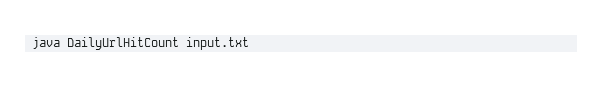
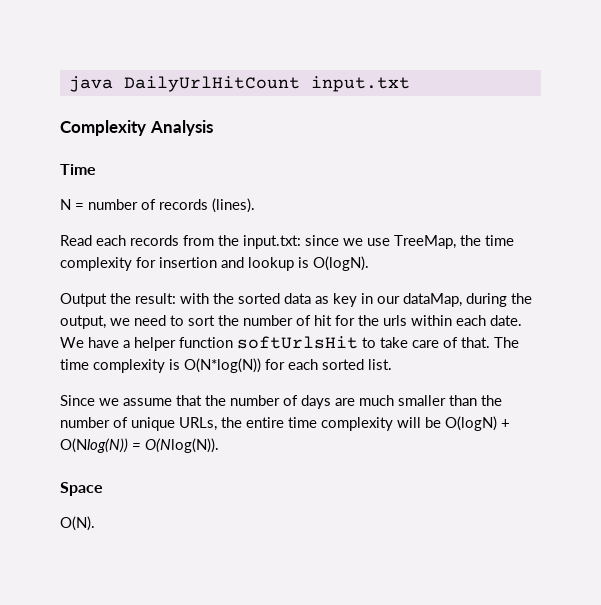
+ Complexity Analysis
+ Time
+ N = number of records (lines).
+ Read each records from the input.txt: since we use TreeMap, the time complexity for insertion and lookup is O(logN).
+ Output the result: with the sorted data as key in our dataMap, during the output, we need to sort the number of hit for the urls within each date. We have a helper function softUrlsHit to take care of that. The time complexity is O(N*log(N)) for each sorted list.
+ Since we assume that the number of days are much smaller than the number of unique URLs, the entire time complexity will be O(logN) + O(Nlog(N)) = O(Nlog(N)).
+ Space
+ O(N).

